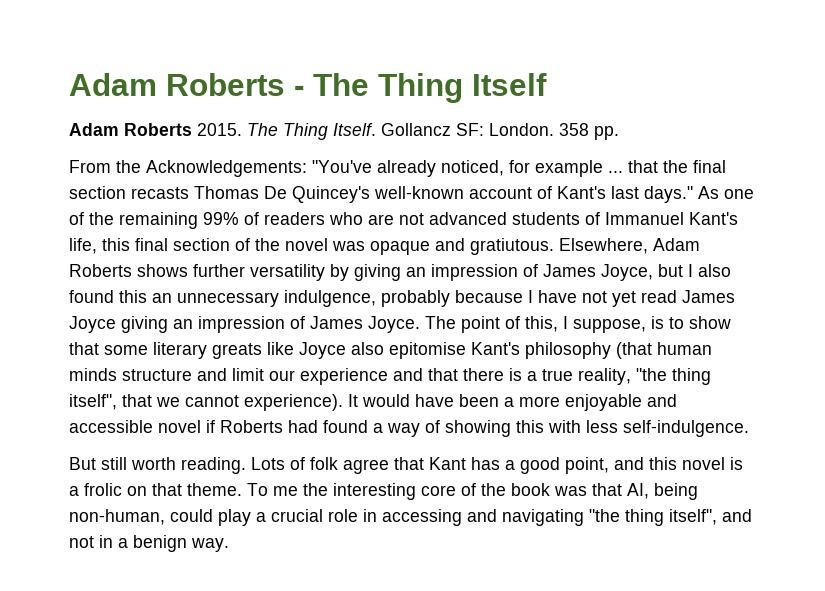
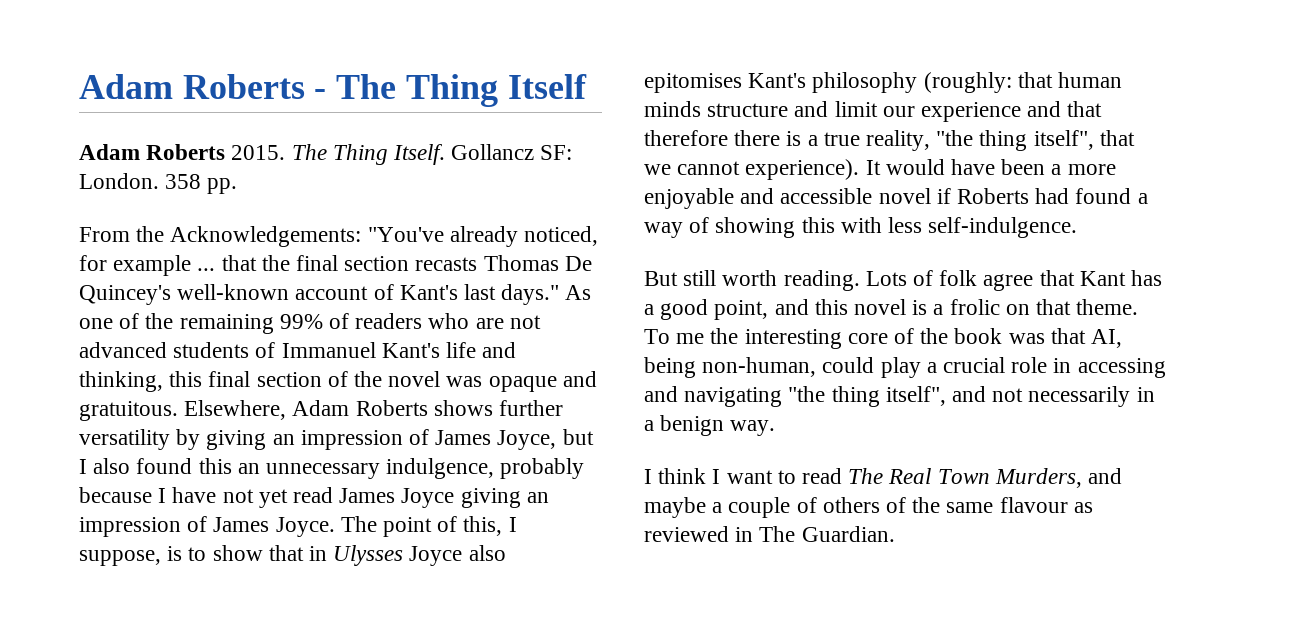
- As one of the remaining 99% of readers who are not advanced students of Immanuel Kant's life, this final section of the novel was opaque and gratiutous.
+ As one of the remaining 99% of readers who are not advanced students of Immanuel Kant's life and thinking, this final section of the novel was opaque and gratuitous.
- The point of this, I suppose, is to show that some literary greats like Joyce also epitomise Kant's philosophy (that human minds structure and limit our experience and that there is a true reality, "the thing itself", that we cannot experience).
+ The point of this, I suppose, is to show that in Ulysses Joyce also epitomises Kant's philosophy (roughly: that human minds structure and limit our experience and that therefore there is a true reality, "the thing itself", that we cannot experience).
- To me the interesting core of the book was that AI, being non-human, could play a crucial role in accessing and navigating "the thing itself", and not in a benign way.
+ To me the interesting core of the book was that AI, being non-human, could play a crucial role in accessing and navigating "the thing itself", and not necessarily in a benign way.
+ I think I want to read The Real Town Murders, and maybe a couple of others of the same flavour as reviewed in The Guardian.

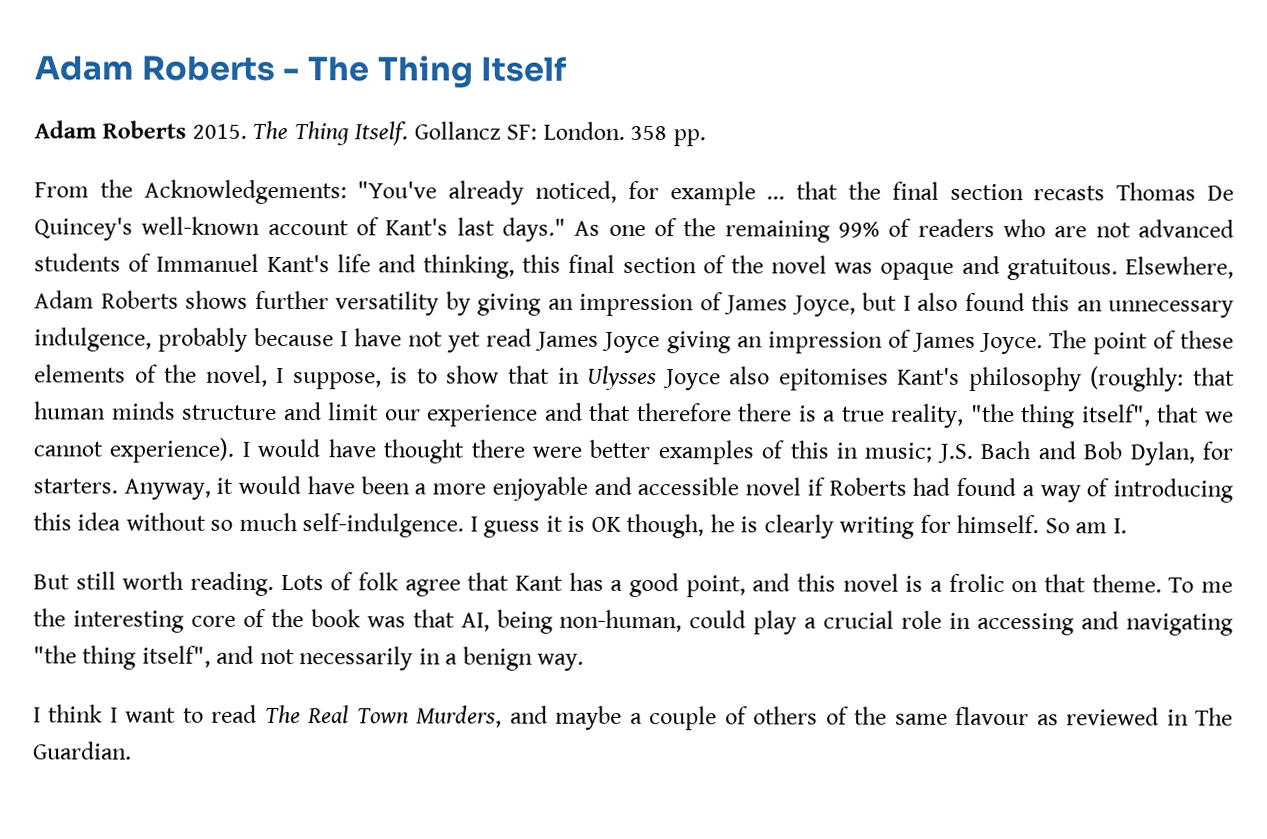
- The point of this, I suppose, is to show that in Ulysses Joyce also epitomises Kant's philosophy (roughly: that human minds structure and limit our experience and that therefore there is a true reality, "the thing itself", that we cannot experience).
+ The point of these elements of the novel, I suppose, is to show that in Ulysses Joyce also epitomises Kant's philosophy (roughly: that human minds structure and limit our experience and that therefore there is a true reality, "the thing itself", that we cannot experience).
- It would have been a more enjoyable and accessible novel if Roberts had found a way of showing this with less self-indulgence.
+ I would have thought there were better examples of this in music; J.S. Bach and Bob Dylan, for starters. Anyway, it would have been a more enjoyable and accessible novel if Roberts had found a way of introducing this idea without so much self-indulgence. I guess it is OK though, he is clearly writing for himself. So am I.

